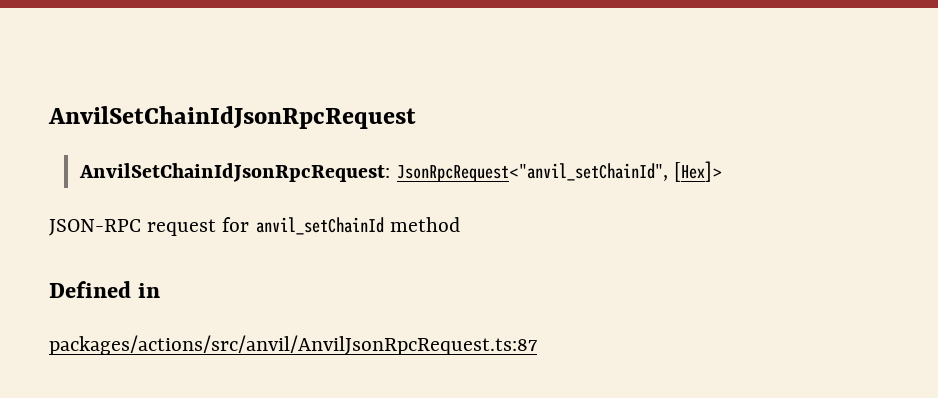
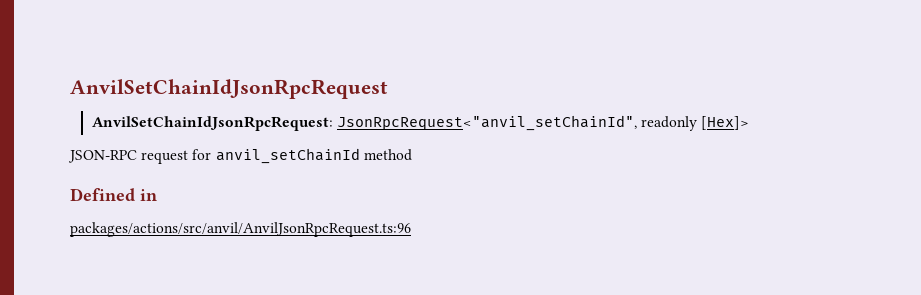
- AnvilSetChainIdJsonRpcRequest: JsonRpcRequest<"anvil_setChainId", [Hex]>
+ AnvilSetChainIdJsonRpcRequest: JsonRpcRequest<"anvil_setChainId", readonly [Hex]>
- packages/actions/src/anvil/AnvilJsonRpcRequest.ts:87
+ packages/actions/src/anvil/AnvilJsonRpcRequest.ts:96

